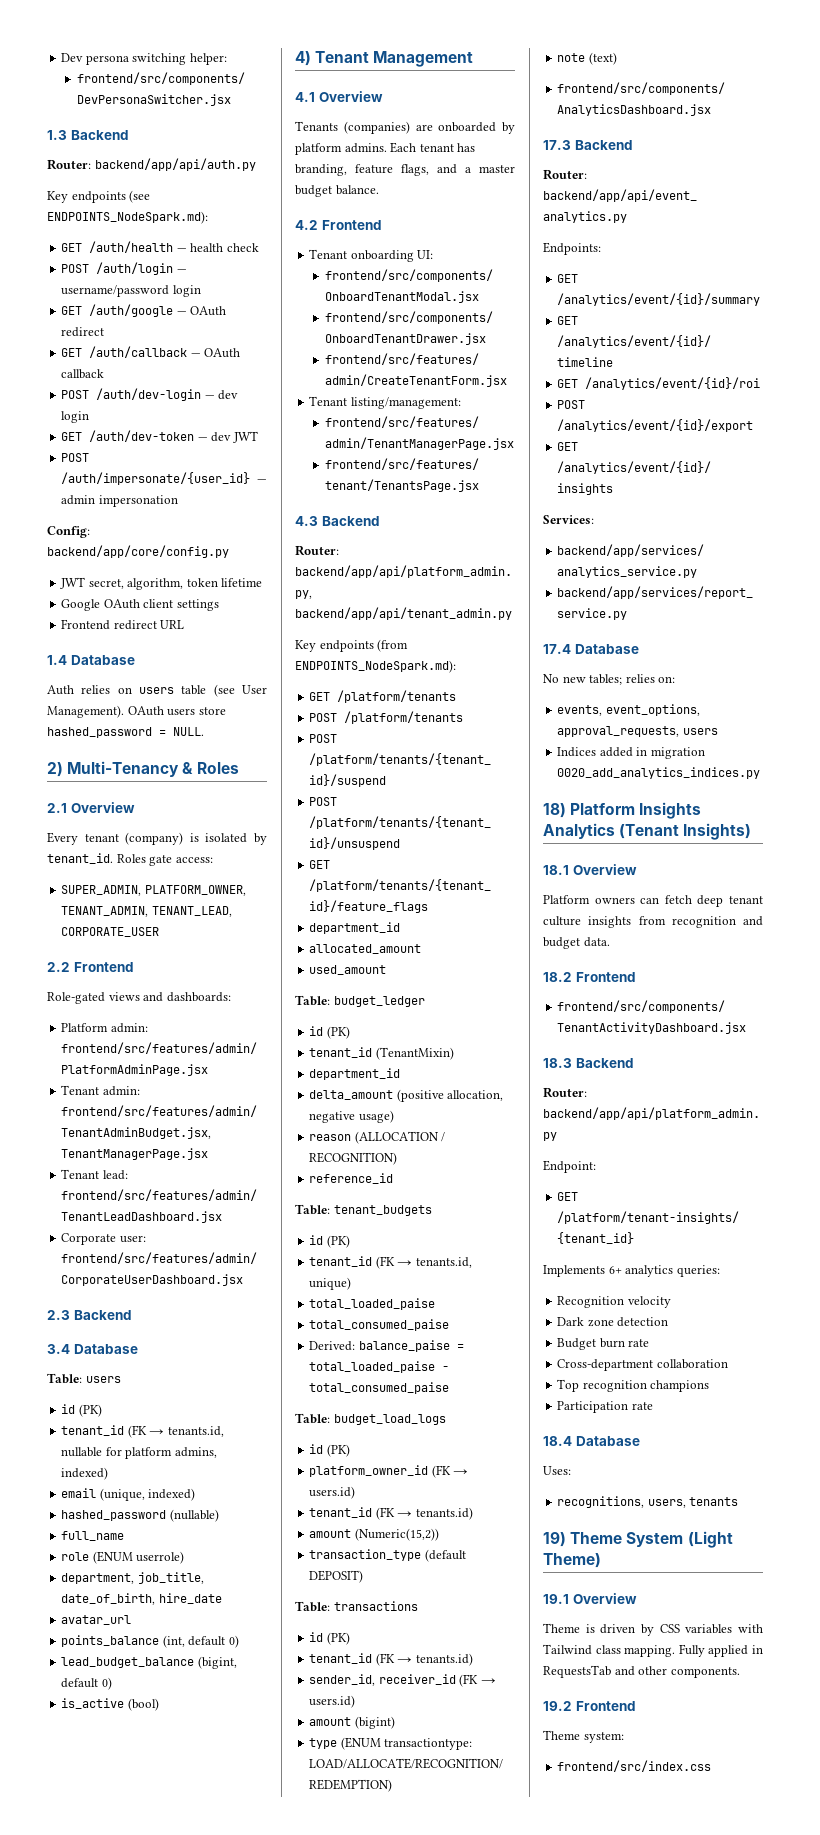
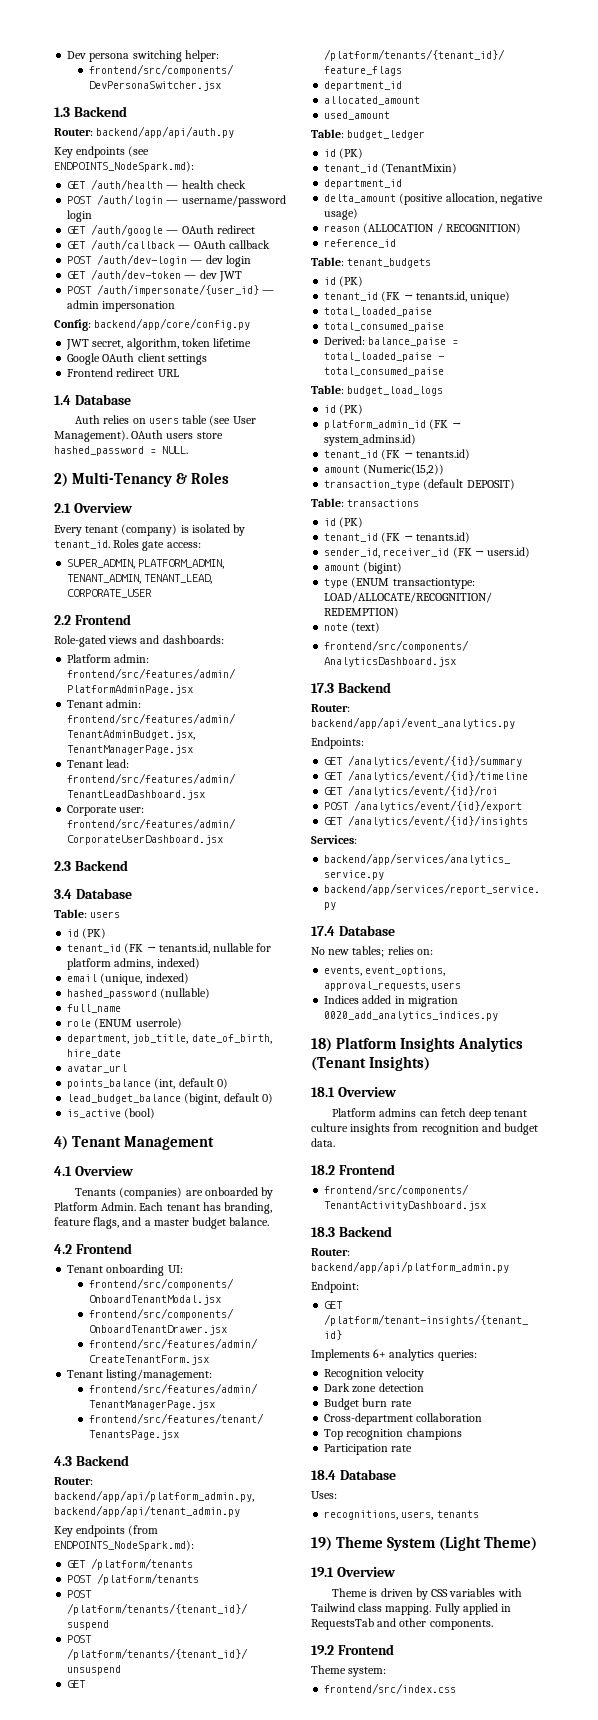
- SUPER_ADMIN, PLATFORM_OWNER, TENANT_ADMIN, TENANT_LEAD, CORPORATE_USER
+ SUPER_ADMIN, PLATFORM_ADMIN, TENANT_ADMIN, TENANT_LEAD, CORPORATE_USER
- Tenants (companies) are onboarded by platform admins.
+ Tenants (companies) are onboarded by Platform Admin.
- platform_owner_id (FK → users.id)
+ platform_admin_id (FK → system_admins.id)
- Platform owners can fetch deep tenant culture insights from recognition and budget data.
+ Platform admins can fetch deep tenant culture insights from recognition and budget data.

